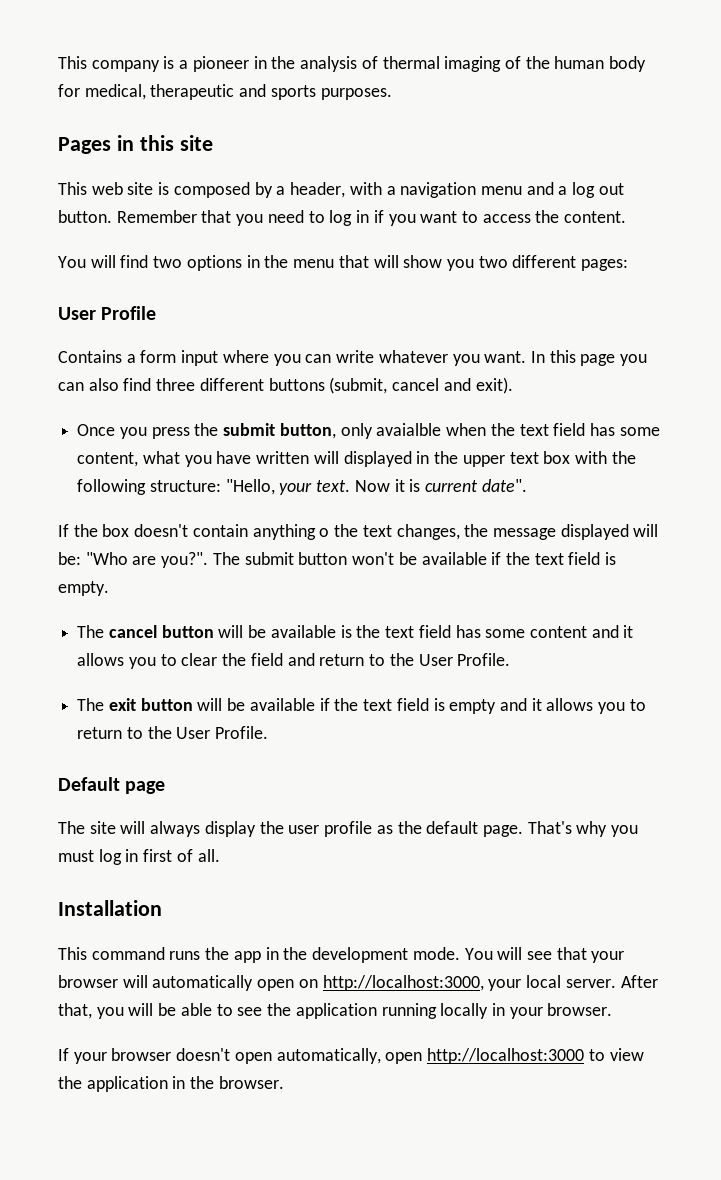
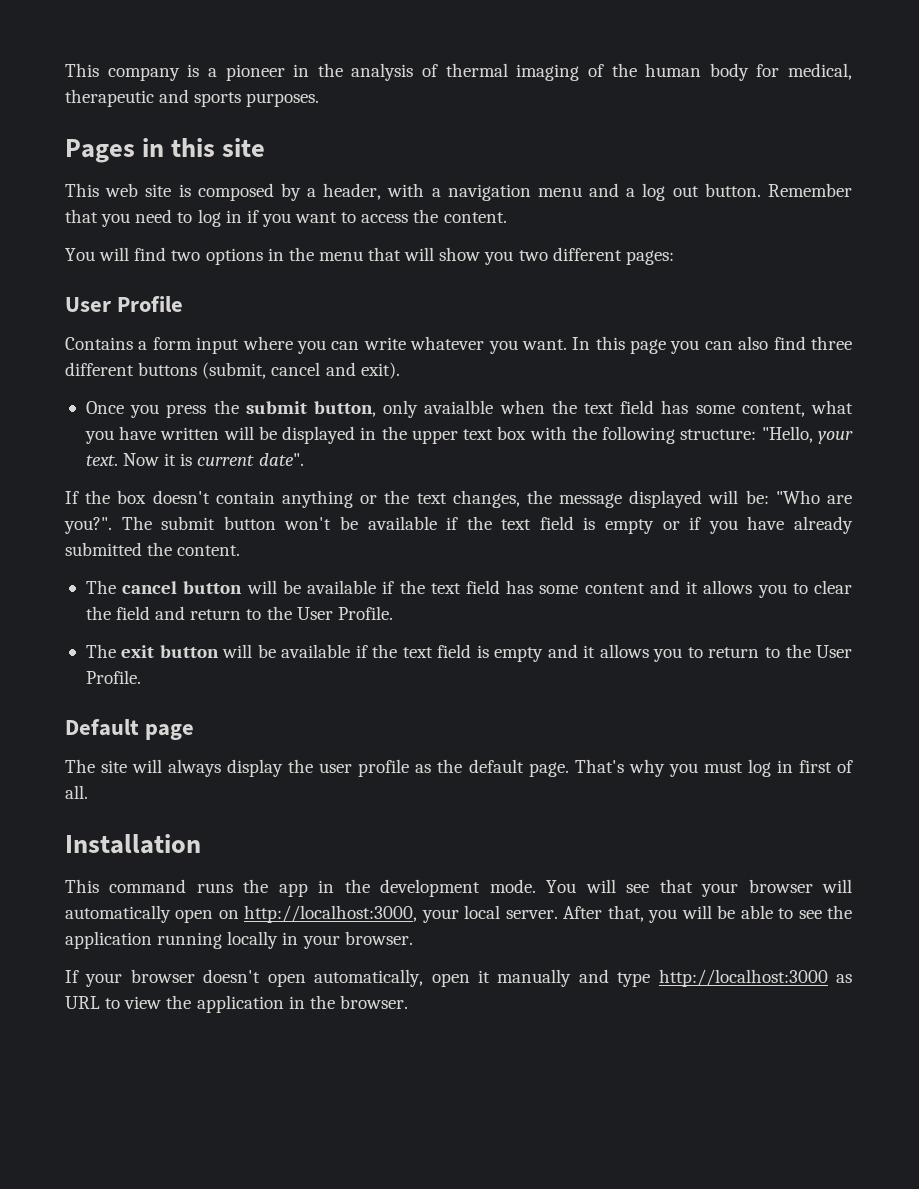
- Once you press the submit button, only avaialble when the text field has some content, what you have written will displayed in the upper text box with the following structure: "Hello, your text.
+ Once you press the submit button, only avaialble when the text field has some content, what you have written will be displayed in the upper text box with the following structure: "Hello, your text.
- If the box doesn't contain anything o the text changes, the message displayed will be: "Who are you?".
+ If the box doesn't contain anything or the text changes, the message displayed will be: "Who are you?".
- The submit button won't be available if the text field is empty.
+ The submit button won't be available if the text field is empty or if you have already submitted the content.
- The cancel button will be available is the text field has some content and it allows you to clear the field and return to the User Profile.
+ The cancel button will be available if the text field has some content and it allows you to clear the field and return to the User Profile.
- If your browser doesn't open automatically, open http://localhost:3000 to view the application in the browser.
+ If your browser doesn't open automatically, open it manually and type http://localhost:3000 as URL to view the application in the browser.

